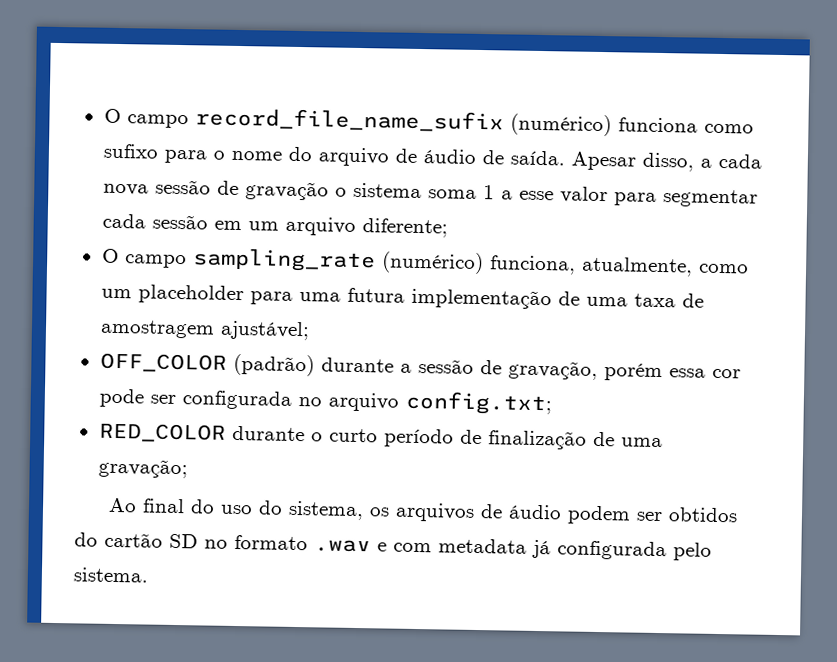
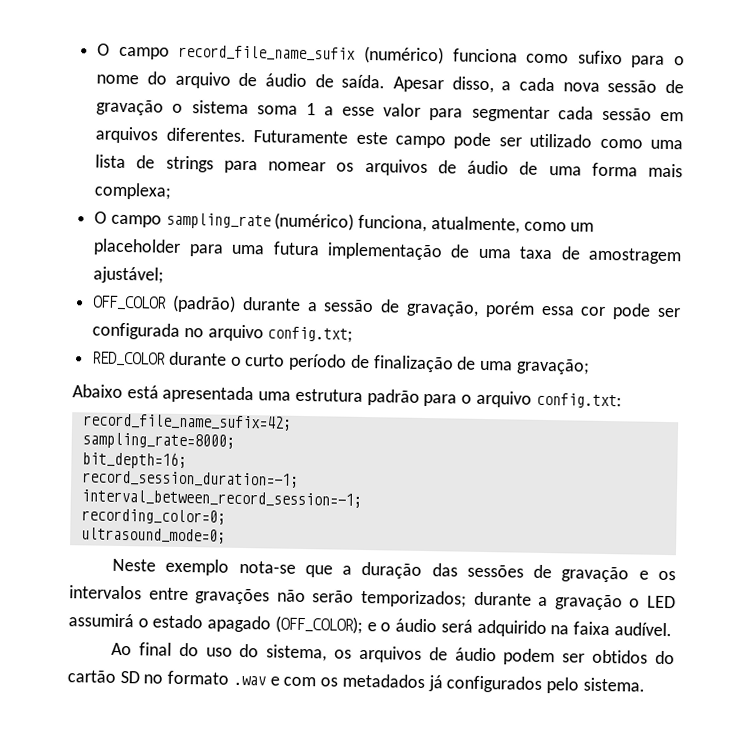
- Apesar disso, a cada nova sessão de gravação o sistema soma 1 a esse valor para segmentar cada sessão em um arquivo diferente;
+ Apesar disso, a cada nova sessão de gravação o sistema soma 1 a esse valor para segmentar cada sessão em arquivos diferentes. Futuramente este campo pode ser utilizado como uma lista de strings para nomear os arquivos de áudio de uma forma mais complexa;
+ Abaixo está apresentada uma estrutura padrão para o arquivo config.txt:
+ record_file_name_sufix=42;
+ sampling_rate=8000;
+ bit_depth=16;
+ record_session_duration=-1;
+ interval_between_record_session=-1;
+ recording_color=0;
+ ultrasound_mode=0;
+ Neste exemplo nota-se que a duração das sessões de gravação e os intervalos entre gravações não serão temporizados; durante a gravação o LED assumirá o estado apagado (OFF_COLOR); e o áudio será adquirido na faixa audível.
- Ao final do uso do sistema, os arquivos de áudio podem ser obtidos do cartão SD no formato .wav e com metadata já configurada pelo sistema.
+ Ao final do uso do sistema, os arquivos de áudio podem ser obtidos do cartão SD no formato .wav e com os metadados já configurados pelo sistema.

